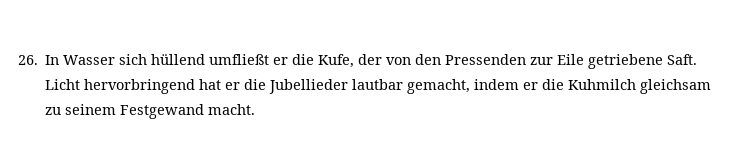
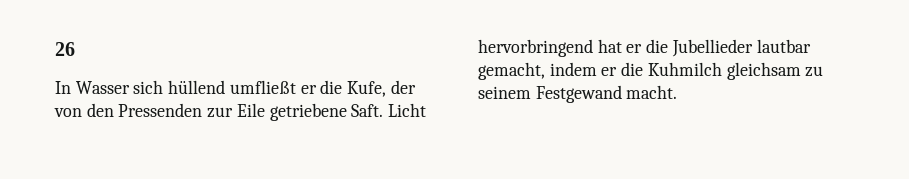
- 26. In Wasser sich hüllend umfließt er die Kufe, der von den Pressenden zur Eile getriebene Saft.
+ 26
+ In Wasser sich hüllend umfließt er die Kufe, der von den Pressenden zur Eile getriebene Saft.

